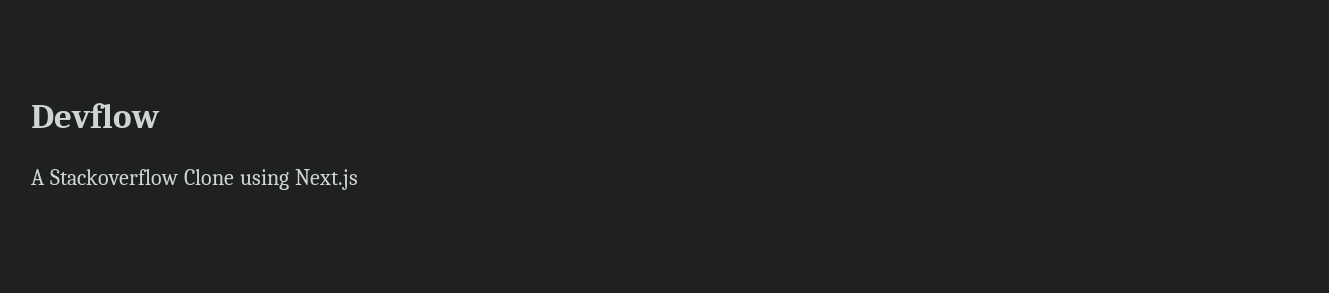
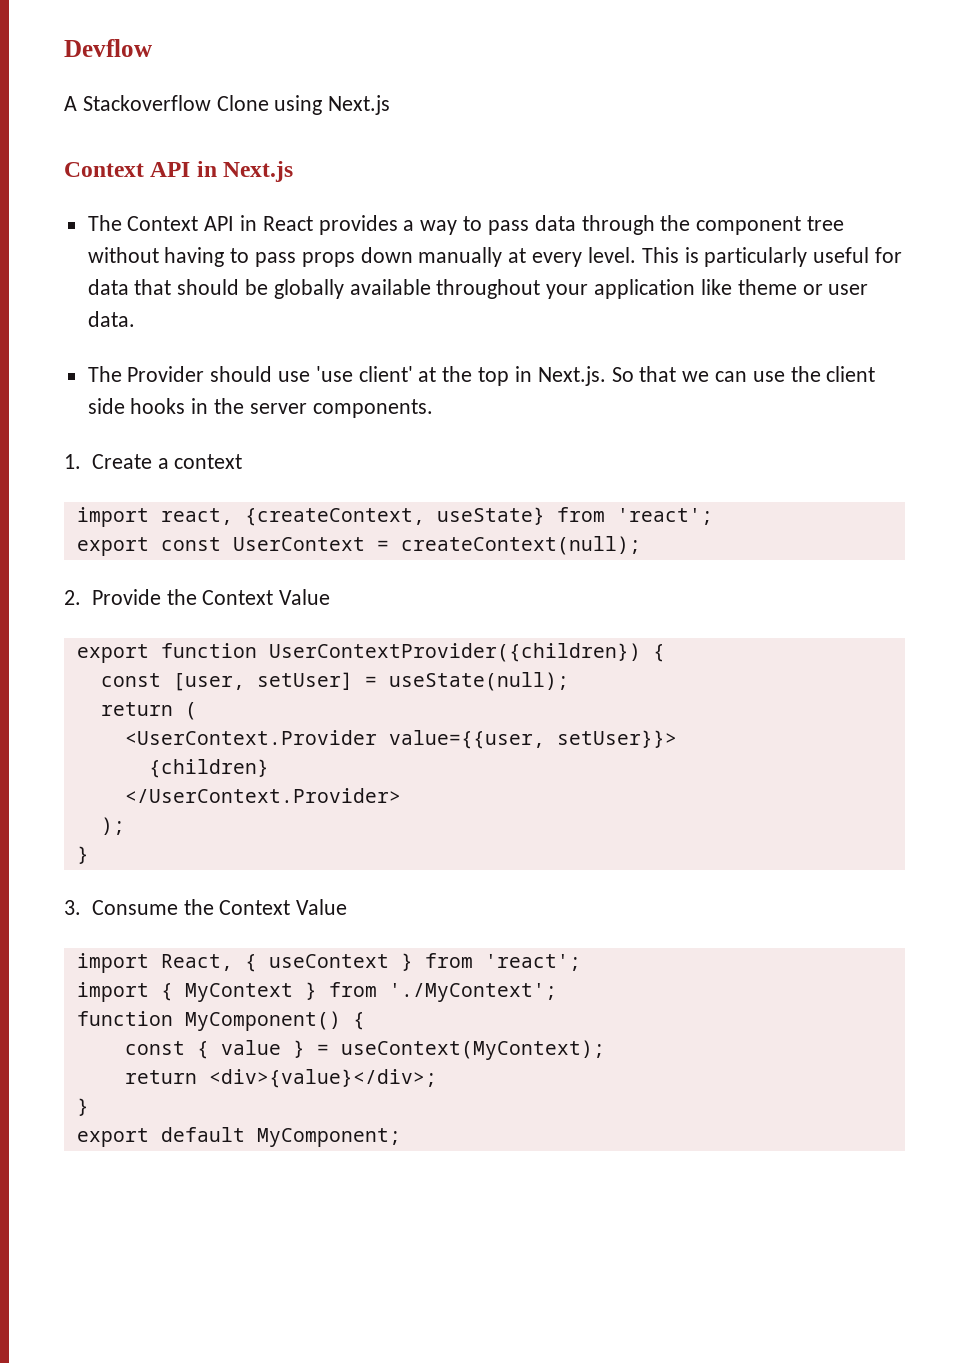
+ Context API in Next.js
+ The Context API in React provides a way to pass data through the component tree without having to pass props down manually at every level. This is particularly useful for data that should be globally available throughout your application like theme or user data.
+ The Provider should use 'use client' at the top in Next.js. So that we can use the client side hooks in the server components.
+ 1. Create a context
+ import react, {createContext, useState} from 'react';
+ export const UserContext = createContext(null);
+ 2. Provide the Context Value
+ export function UserContextProvider({children}) {
+ const [user, setUser] = useState(null);
+ return (
+ <UserContext.Provider value={{user, setUser}}>
+ {children}
+ </UserContext.Provider>
+ );
+ }
+ 3. Consume the Context Value
+ import React, { useContext } from 'react';
+ import { MyContext } from './MyContext';
+ function MyComponent() {
+ const { value } = useContext(MyContext);
+ return <div>{value}</div>;
+ }
+ export default MyComponent;

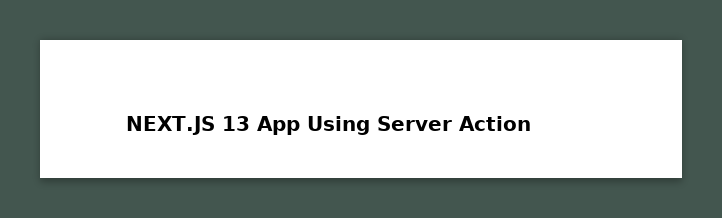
- Devflow
- A Stackoverflow Clone using Next.js
- Context API in Next.js
- The Context API in React provides a way to pass data through the component tree without having to pass props down manually at every level. This is particularly useful for data that should be globally available throughout your application like theme or user data.
- The Provider should use 'use client' at the top in Next.js. So that we can use the client side hooks in the server components.
- 1. Create a context
- import react, {createContext, useState} from 'react';
- export const UserContext = createContext(null);
- 2. Provide the Context Value
- export function UserContextProvider({children}) {
- const [user, setUser] = useState(null);
- return (
- <UserContext.Provider value={{user, setUser}}>
- {children}
- </UserContext.Provider>
- );
- }
- 3. Consume the Context Value
- import React, { useContext } from 'react';
- import { MyContext } from './MyContext';
- function MyComponent() {
- const { value } = useContext(MyContext);
- return <div>{value}</div>;
- }
- export default MyComponent;
+ NEXT.JS 13 App Using Server Action

